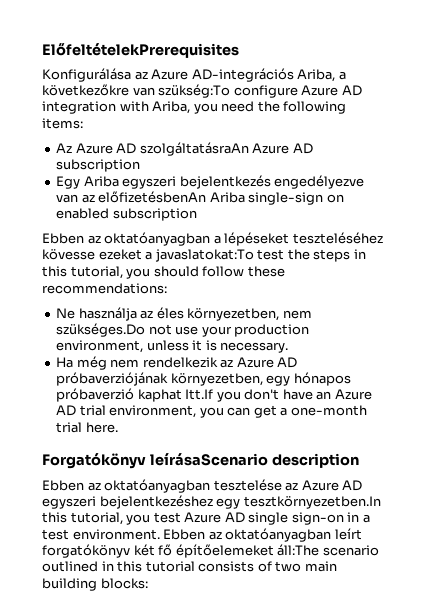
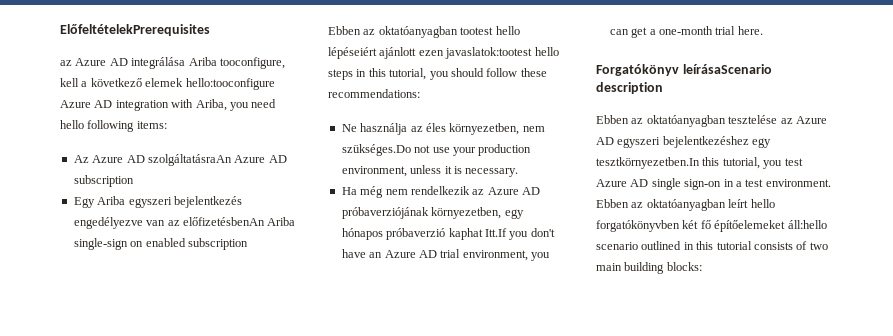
- Konfigurálása az Azure AD-integrációs Ariba, a következőkre van szükség:To configure Azure AD integration with Ariba, you need the following items:
+ az Azure AD integrálása Ariba tooconfigure, kell a következő elemek hello:tooconfigure Azure AD integration with Ariba, you need hello following items:
- Ebben az oktatóanyagban a lépéseket teszteléséhez kövesse ezeket a javaslatokat:To test the steps in this tutorial, you should follow these recommendations:
+ Ebben az oktatóanyagban tootest hello lépéseiért ajánlott ezen javaslatok:tootest hello steps in this tutorial, you should follow these recommendations:
- Ebben az oktatóanyagban leírt forgatókönyv két fő építőelemeket áll:The scenario outlined in this tutorial consists of two main building blocks:
+ Ebben az oktatóanyagban leírt hello forgatókönyvben két fő építőelemeket áll:hello scenario outlined in this tutorial consists of two main building blocks:

